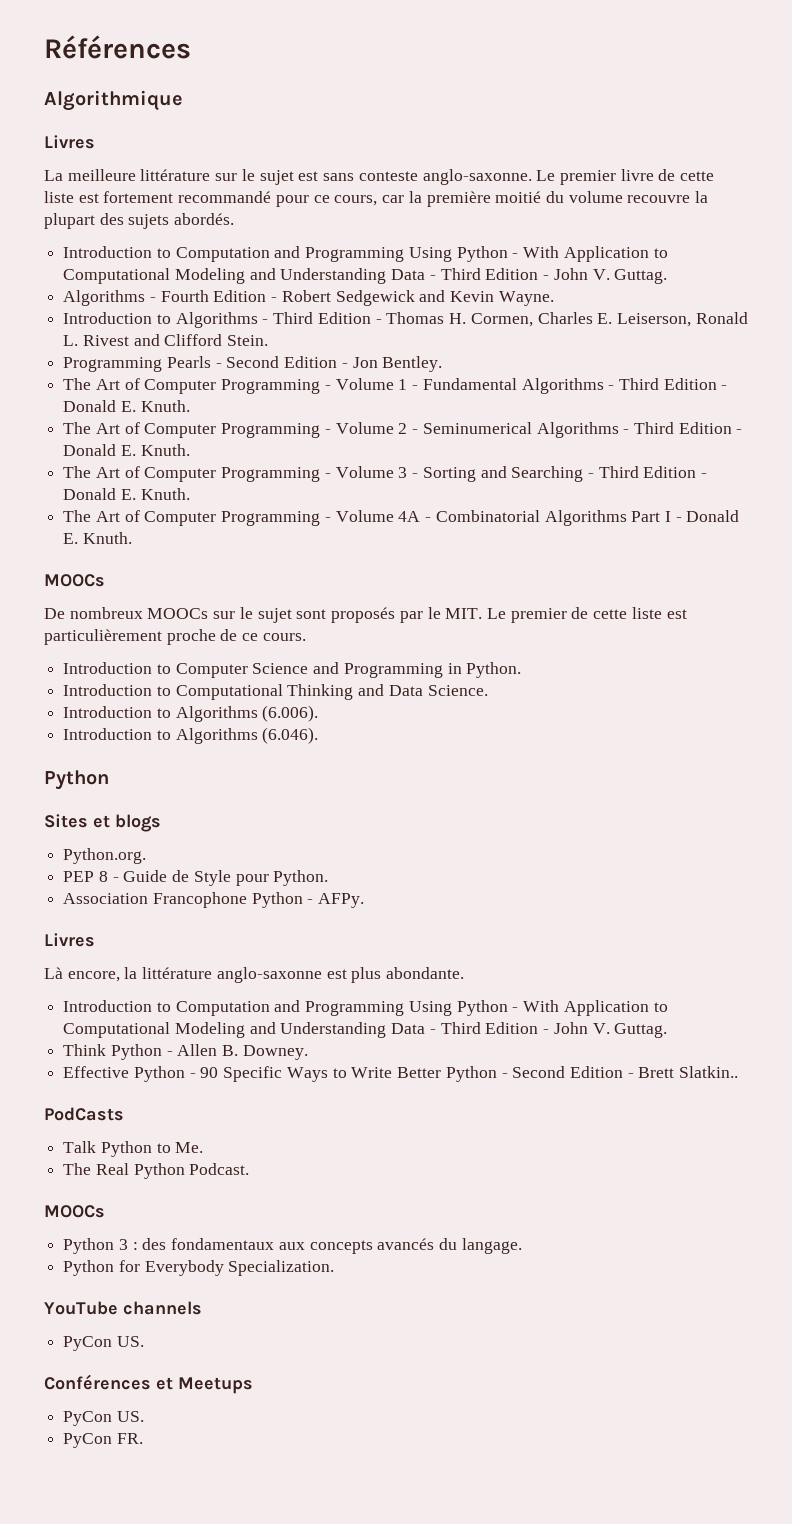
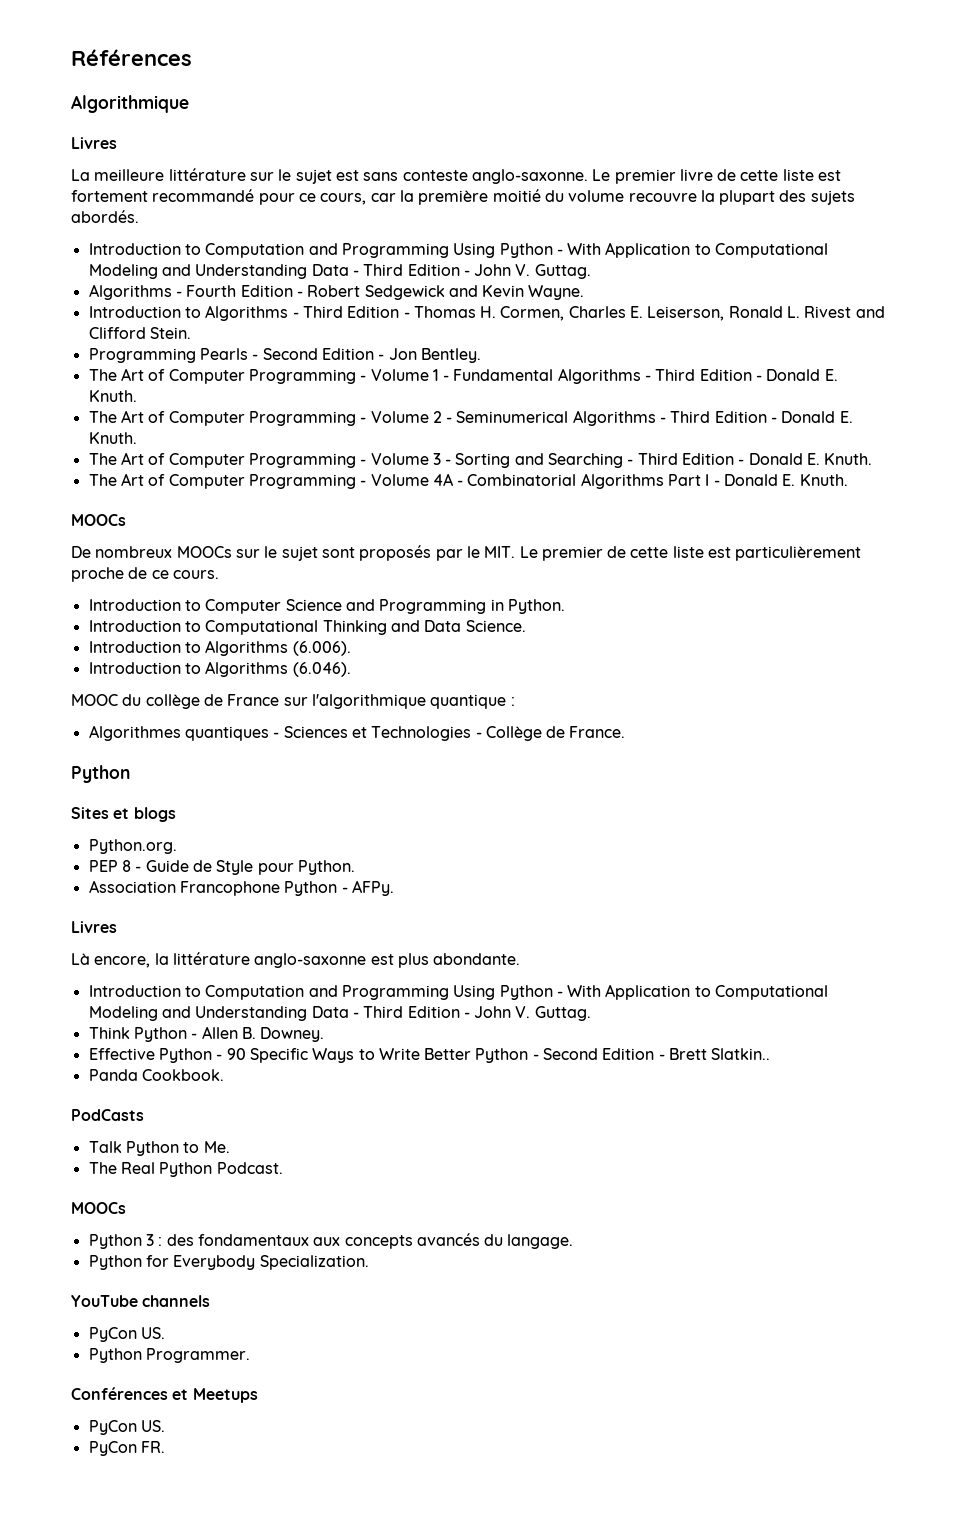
+ MOOC du collège de France sur l'algorithmique quantique :
+ Algorithmes quantiques - Sciences et Technologies - Collège de France.
+ Panda Cookbook.
+ Python Programmer.

